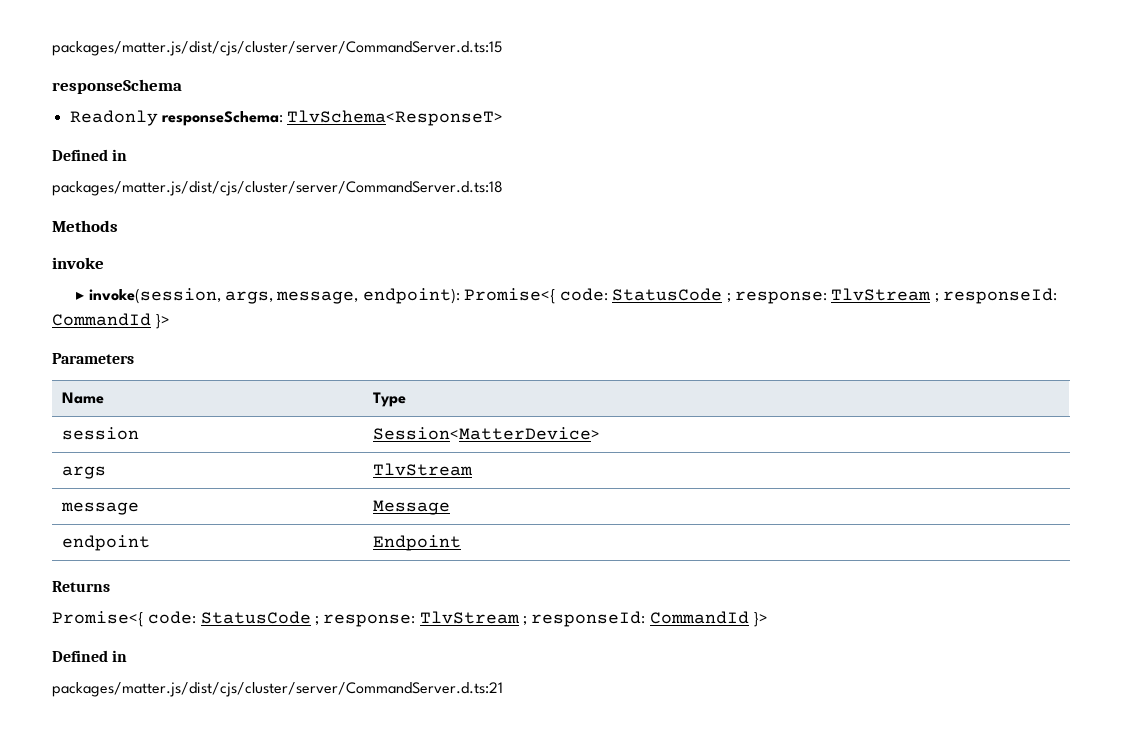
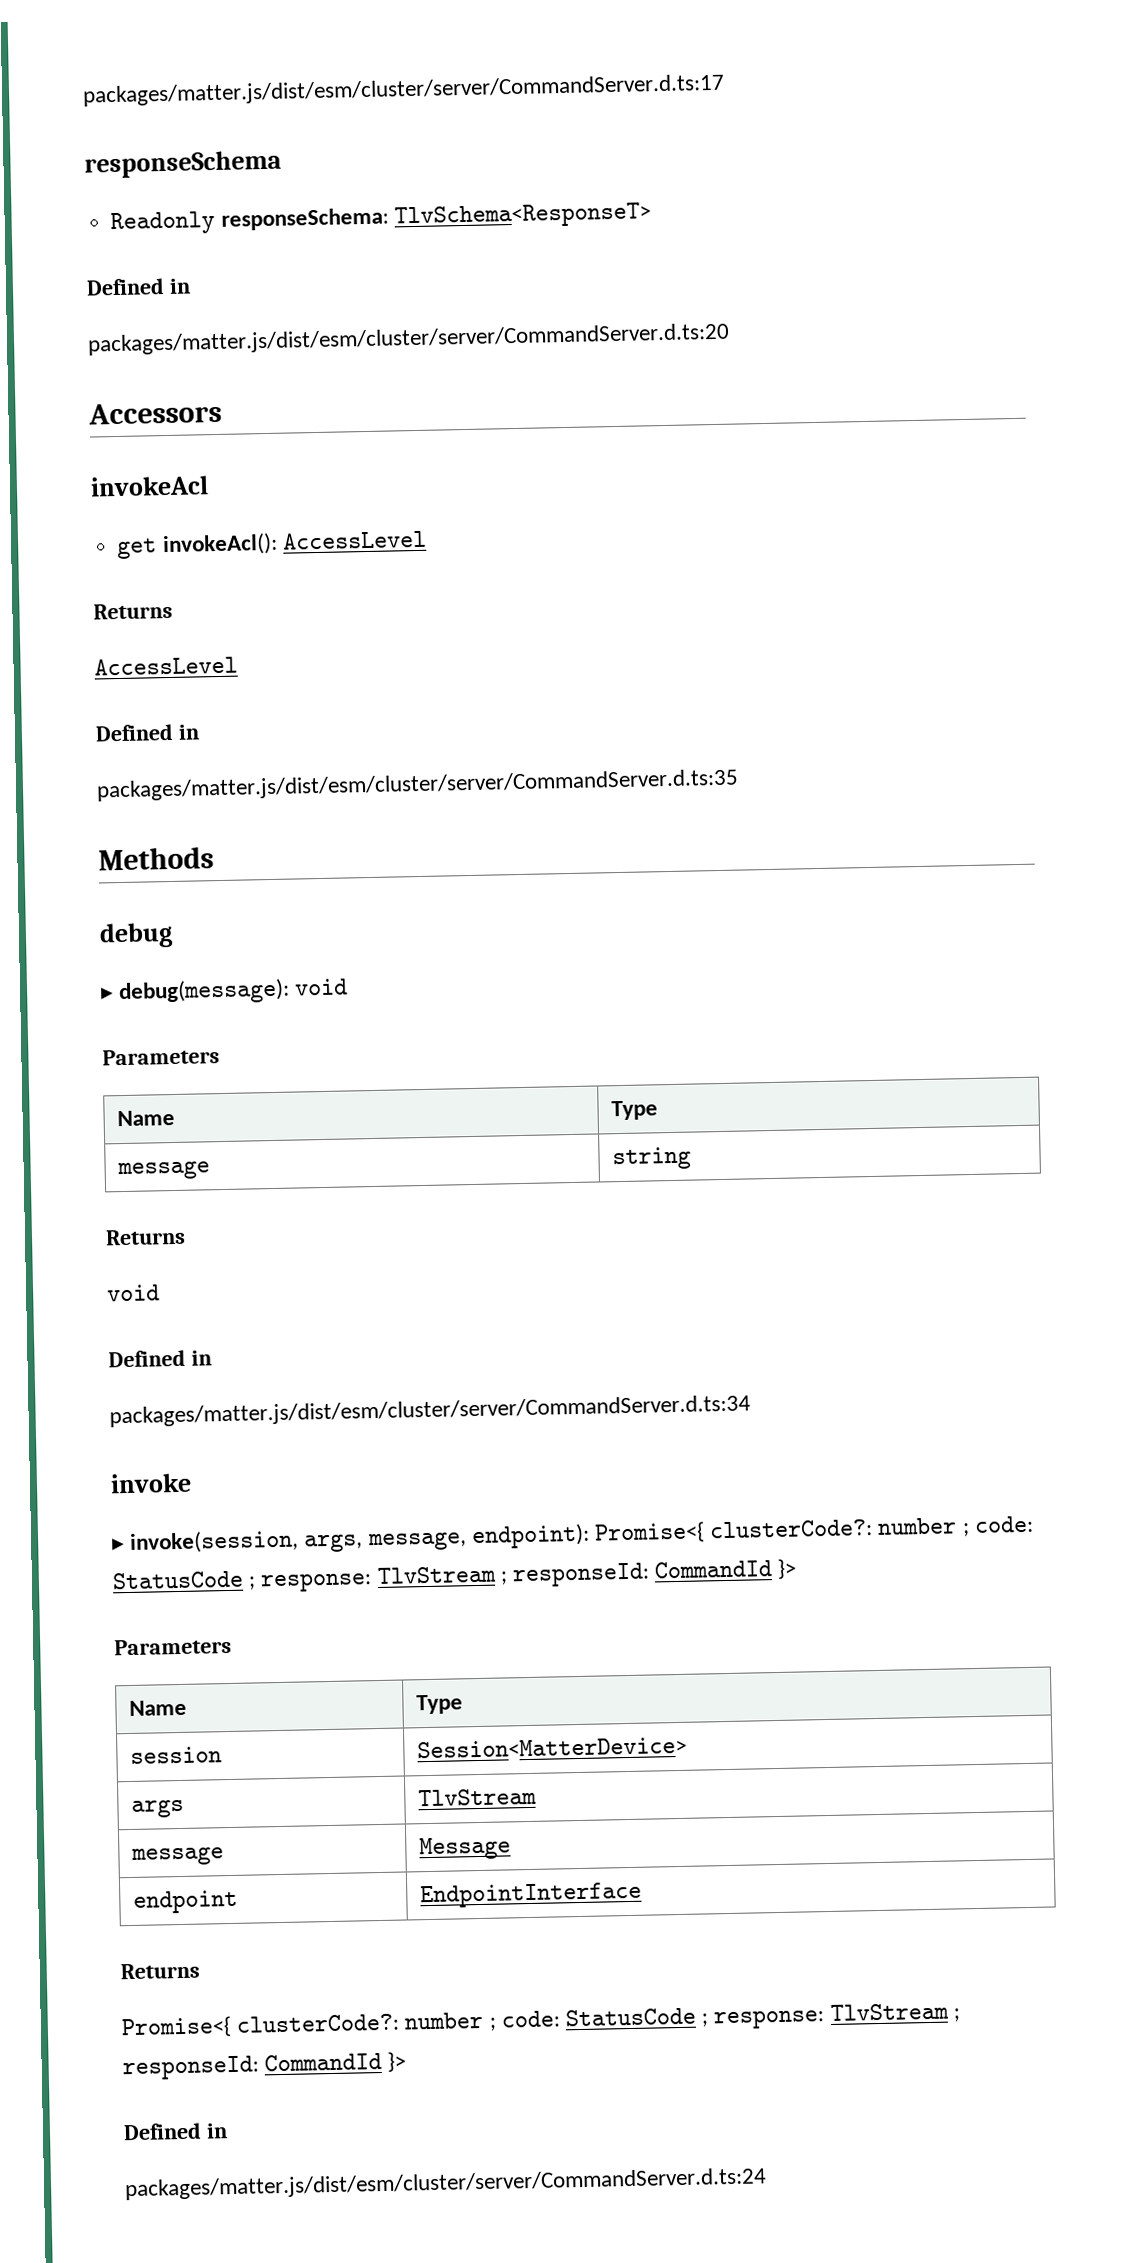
- packages/matter.js/dist/cjs/cluster/server/CommandServer.d.ts:15
+ packages/matter.js/dist/esm/cluster/server/CommandServer.d.ts:17
- packages/matter.js/dist/cjs/cluster/server/CommandServer.d.ts:18
+ packages/matter.js/dist/esm/cluster/server/CommandServer.d.ts:20
+ Accessors
+ invokeAcl
+ get invokeAcl(): AccessLevel
+ Returns
+ AccessLevel
+ Defined in
+ packages/matter.js/dist/esm/cluster/server/CommandServer.d.ts:35
  Methods
+ debug
+ ▸ debug(message): void
+ Parameters
+ Name | Type
+ message | string
+ Returns
+ void
+ Defined in
+ packages/matter.js/dist/esm/cluster/server/CommandServer.d.ts:34
- ▸ invoke(session, args, message, endpoint): Promise<{ code: StatusCode ; response: TlvStream ; responseId: CommandId }>
+ ▸ invoke(session, args, message, endpoint): Promise<{ clusterCode?: number ; code: StatusCode ; response: TlvStream ; responseId: CommandId }>
- endpoint | Endpoint
+ endpoint | EndpointInterface
  Returns
- Promise<{ code: StatusCode ; response: TlvStream ; responseId: CommandId }>
+ Promise<{ clusterCode?: number ; code: StatusCode ; response: TlvStream ; responseId: CommandId }>
- packages/matter.js/dist/cjs/cluster/server/CommandServer.d.ts:21
+ packages/matter.js/dist/esm/cluster/server/CommandServer.d.ts:24

